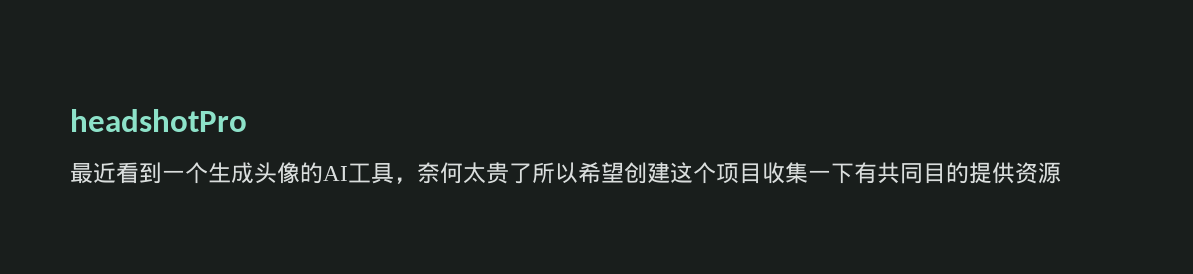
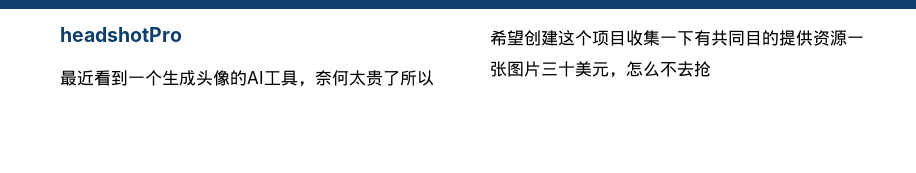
- 最近看到一个生成头像的AI工具，奈何太贵了所以希望创建这个项目收集一下有共同目的提供资源
+ 最近看到一个生成头像的AI工具，奈何太贵了所以希望创建这个项目收集一下有共同目的提供资源一张图片三十美元，怎么不去抢

